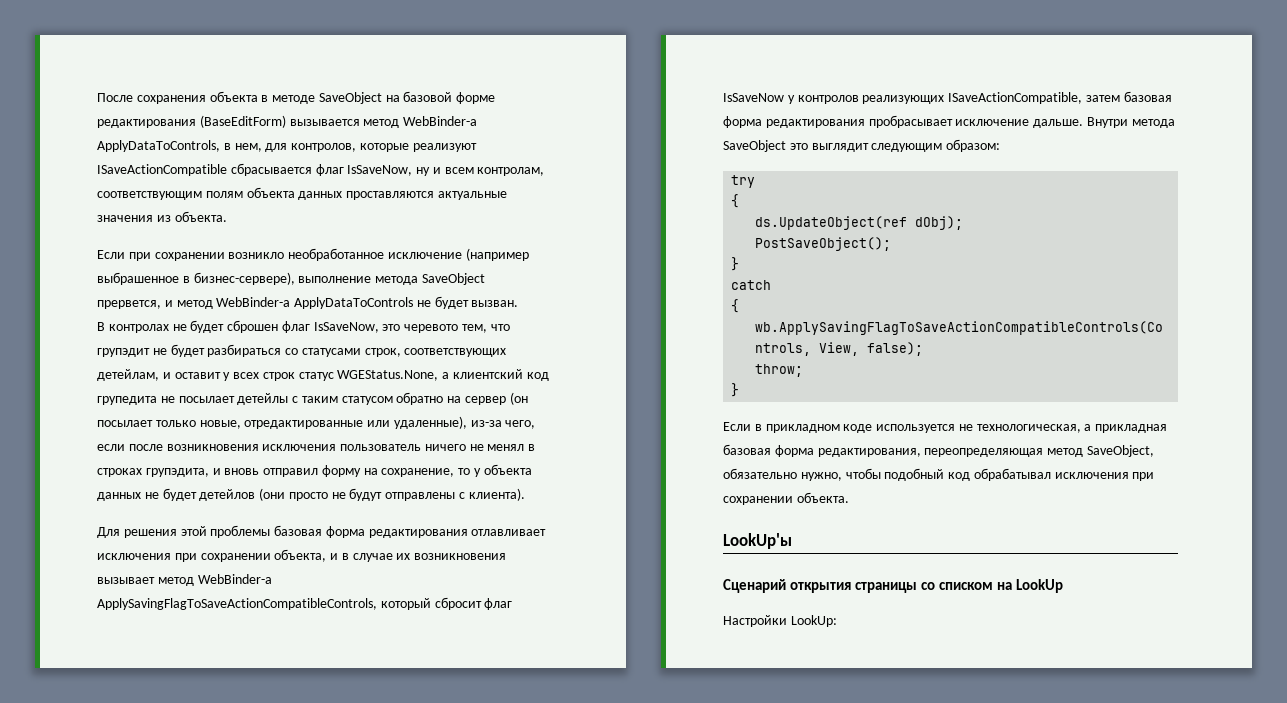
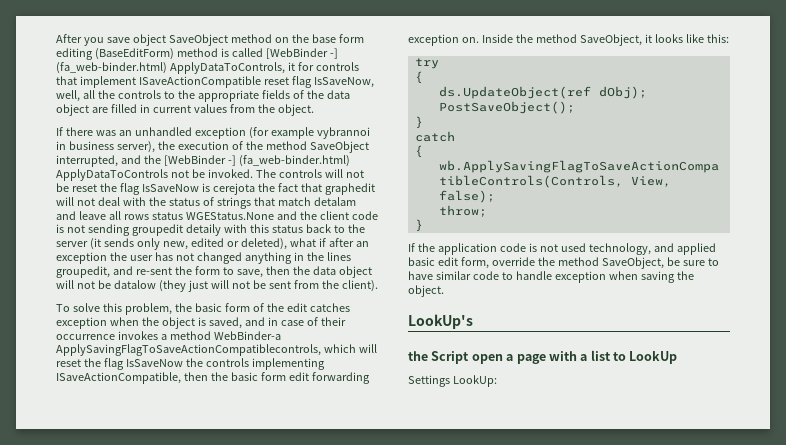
- После сохранения объекта в методе SaveObject на базовой форме редактирования (BaseEditForm) вызывается метод WebBinder-а ApplyDataToControls, в нем, для контролов, которые реализуют ISaveActionCompatible сбрасывается флаг IsSaveNow, ну и всем контролам, соответствующим полям объекта данных проставляются актуальные значения из объекта.
- Если при сохранении возникло необработанное исключение (например выбрашенное в бизнес-сервере), выполнение метода SaveObject прервется, и метод WebBinder-а ApplyDataToControls не будет вызван.
- В контролах не будет сброшен флаг IsSaveNow, это черевото тем, что групэдит не будет разбираться со статусами строк, соответствующих детейлам, и оставит у всех строк статус WGEStatus.None, а клиентский код групедита не посылает детейлы с таким статусом обратно на сервер (он посылает только новые, отредактированные или удаленные), из-за чего, если после возникновения исключения пользователь ничего не менял в строках групэдита, и вновь отправил форму на сохранение, то у объекта данных не будет детейлов (они просто не будут отправлены с клиента).
- Для решения этой проблемы базовая форма редактирования отлавливает исключения при сохранении объекта, и в случае их возникновения вызывает метод WebBinder-а ApplySavingFlagToSaveActionCompatibleControls, который сбросит флаг IsSaveNow у контролов реализующих ISaveActionCompatible, затем базовая форма редактирования пробрасывает исключение дальше. Внутри метода SaveObject это выглядит следующим образом:
+ After you save object SaveObject method on the base form editing (BaseEditForm) method is called [WebBinder -] (fa_web-binder.html) ApplyDataToControls, it for controls that implement ISaveActionCompatible reset flag IsSaveNow, well, all the controls to the appropriate fields of the data object are filled in current values from the object.
+ If there was an unhandled exception (for example vybrannoi in business server), the execution of the method SaveObject interrupted, and the [WebBinder -] (fa_web-binder.html) ApplyDataToControls not be invoked. The controls will not be reset the flag IsSaveNow is cerejota the fact that graphedit will not deal with the status of strings that match detalam and leave all rows status WGEStatus.None and the client code is not sending groupedit detaily with this status back to the server (it sends only new, edited or deleted), what if after an exception the user has not changed anything in the lines groupedit, and re-sent the form to save, then the data object will not be datalow (they just will not be sent from the client).
+ To solve this problem, the basic form of the edit catches exception when the object is saved, and in case of their occurrence invokes a method WebBinder-a ApplySavingFlagToSaveActionCompatiblecontrols, which will reset the flag IsSaveNow the controls implementing ISaveActionCompatible, then the basic form edit forwarding exception on. Inside the method SaveObject, it looks like this:
- Если в прикладном коде используется не технологическая, а прикладная базовая форма редактирования, переопределяющая метод SaveObject, обязательно нужно, чтобы подобный код обрабатывал исключения при сохранении объекта.
- LookUp'ы
- Сценарий открытия страницы со списком на LookUp
+ If the application code is not used technology, and applied basic edit form, override the method SaveObject, be sure to have similar code to handle exception when saving the object.
+ LookUp's
+ the Script open a page with a list to LookUp
- Настройки LookUp:
+ Settings LookUp:

